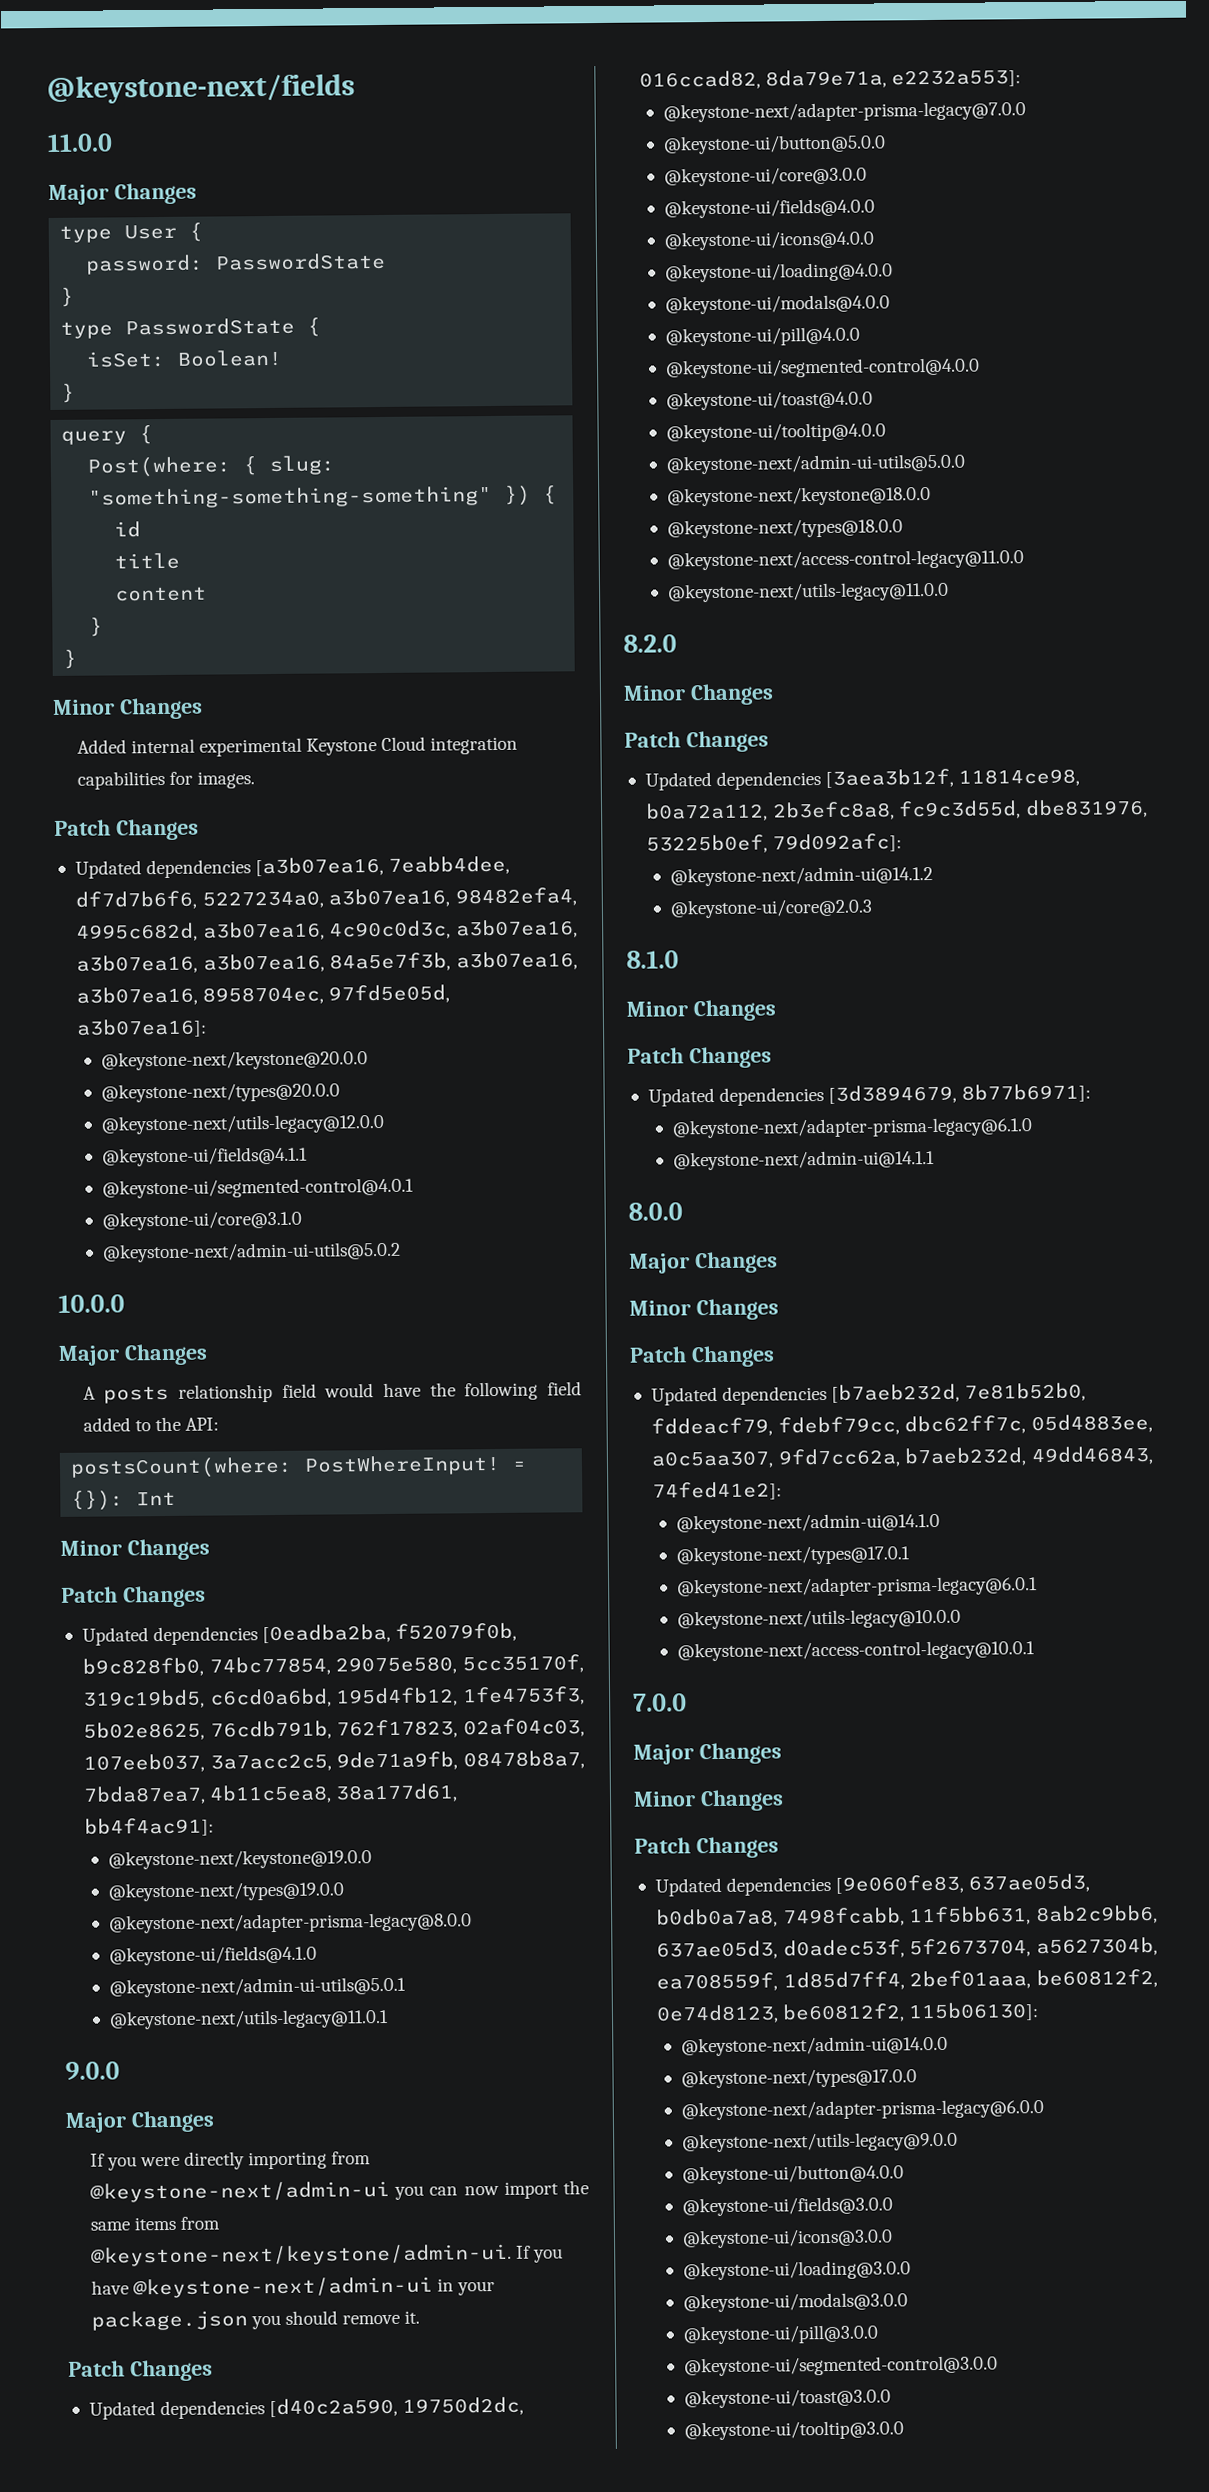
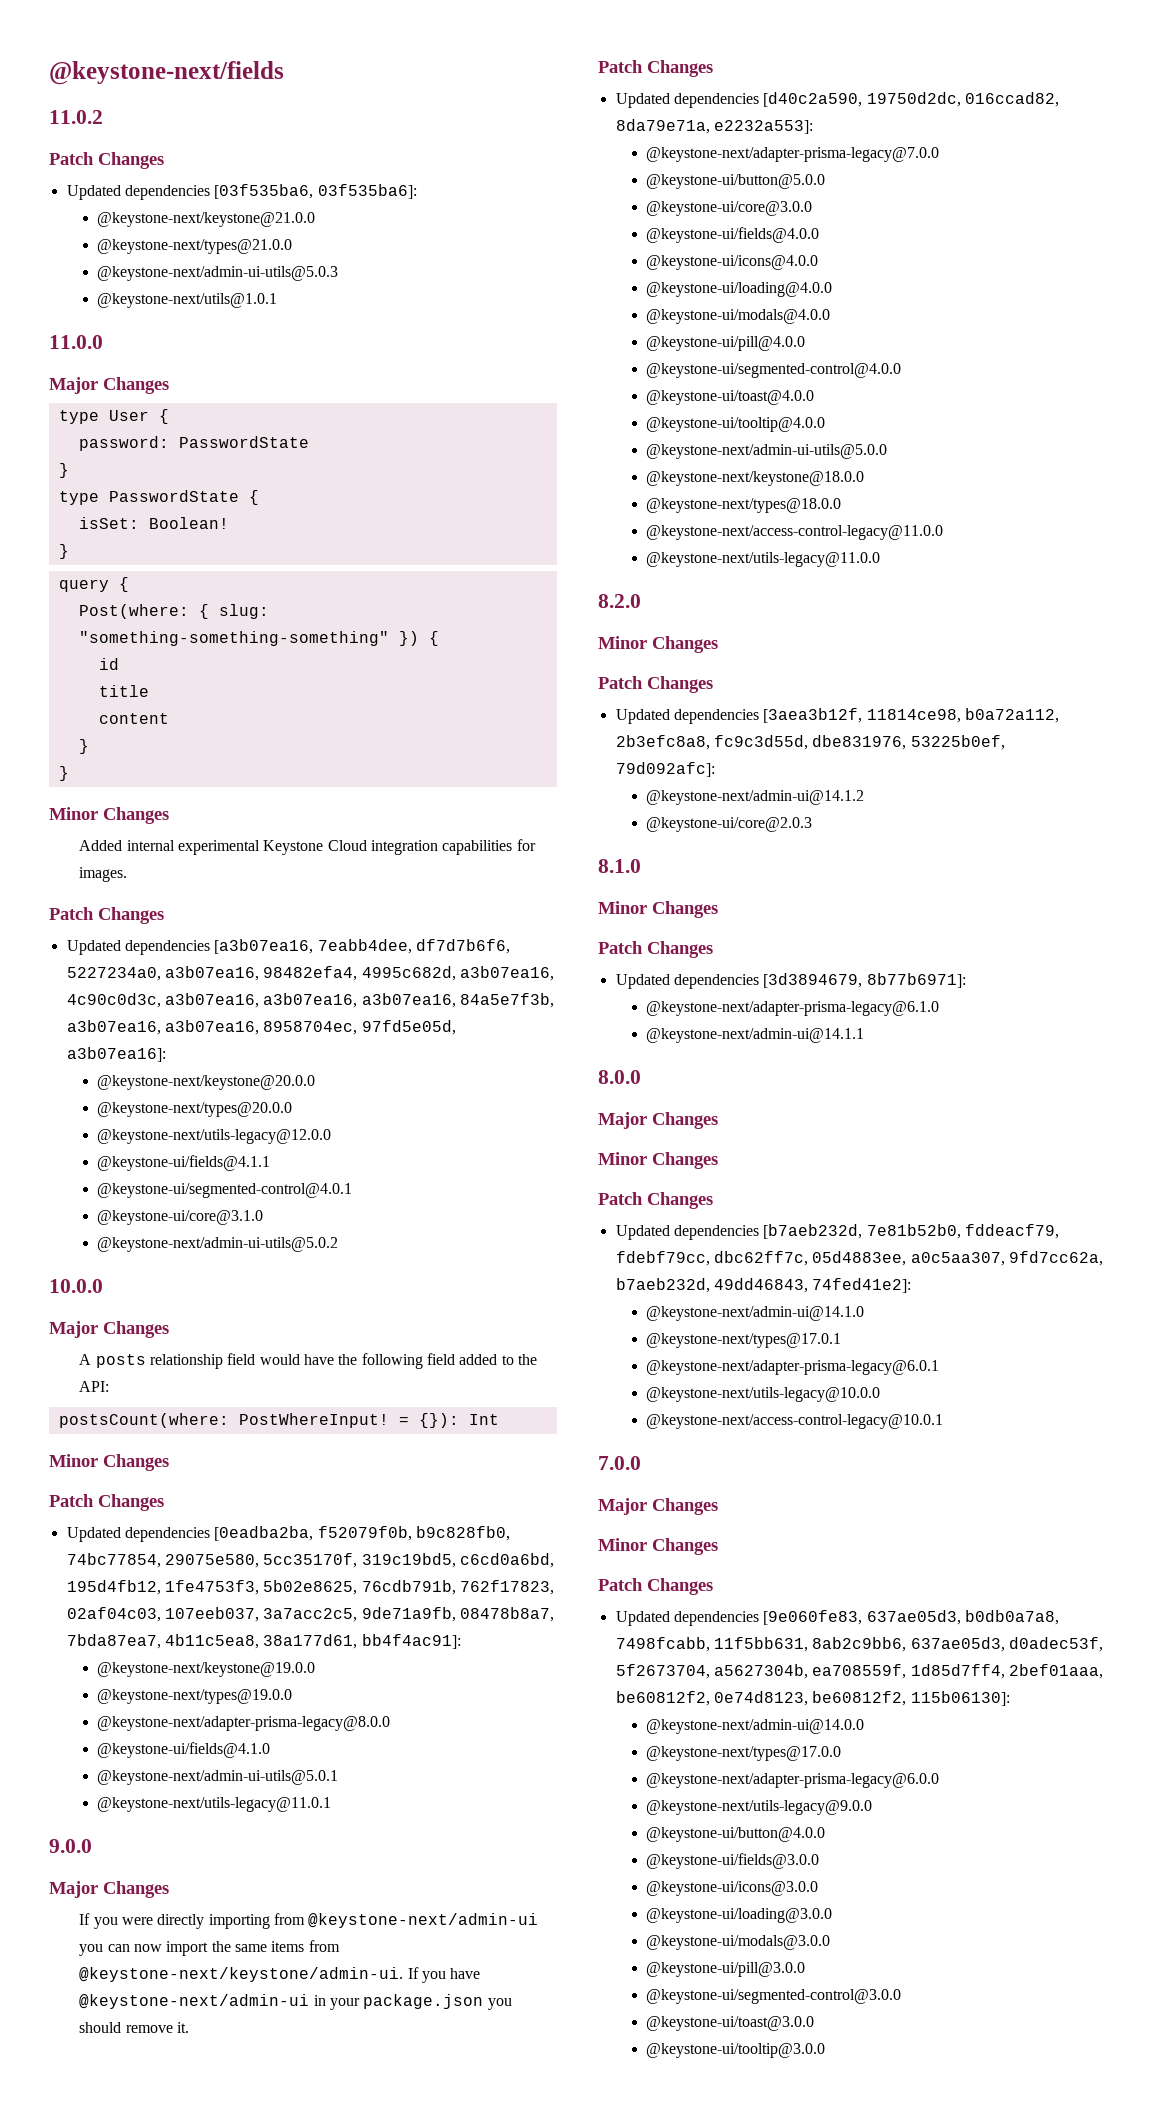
+ 11.0.2
+ Patch Changes
+ Updated dependencies [03f535ba6, 03f535ba6]:
+ @keystone-next/keystone@21.0.0
+ @keystone-next/types@21.0.0
+ @keystone-next/admin-ui-utils@5.0.3
+ @keystone-next/utils@1.0.1

